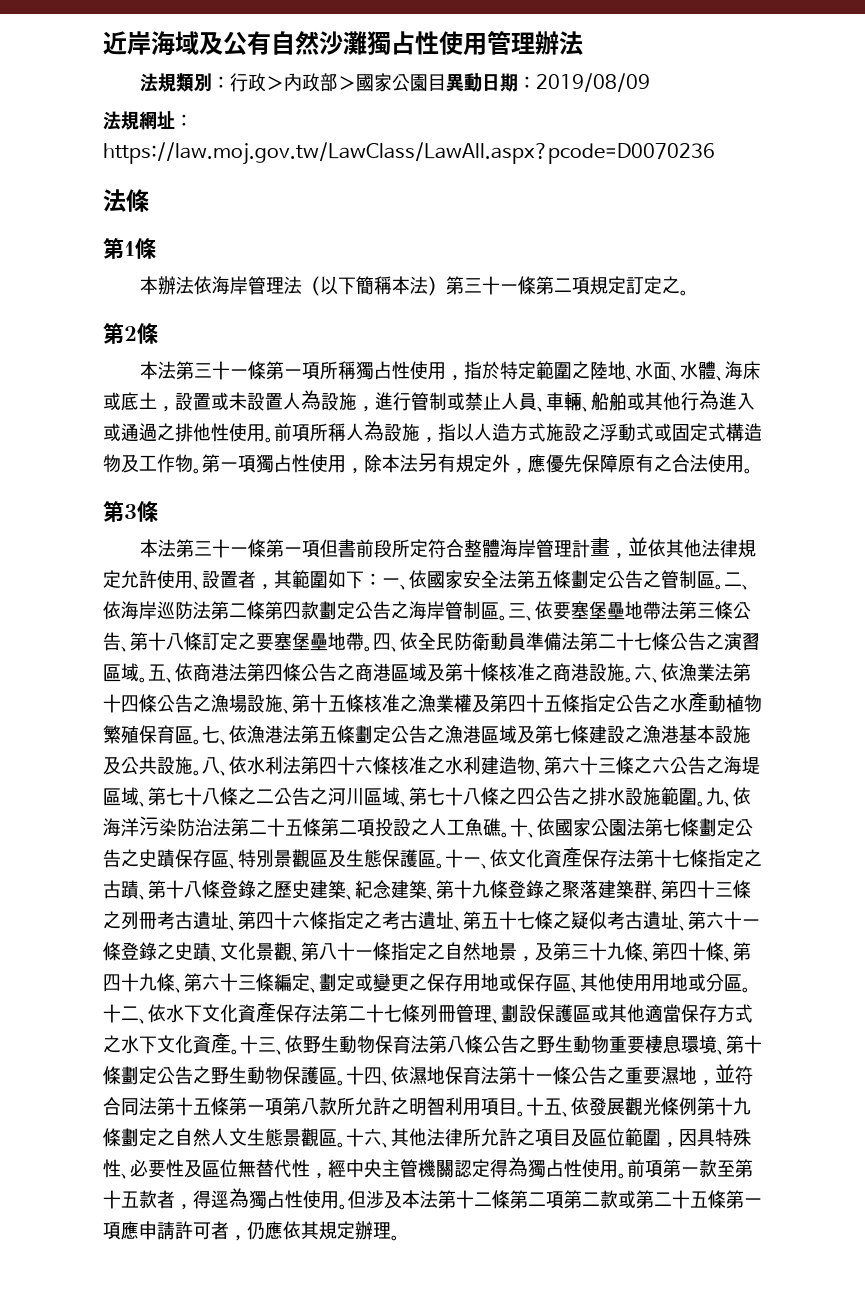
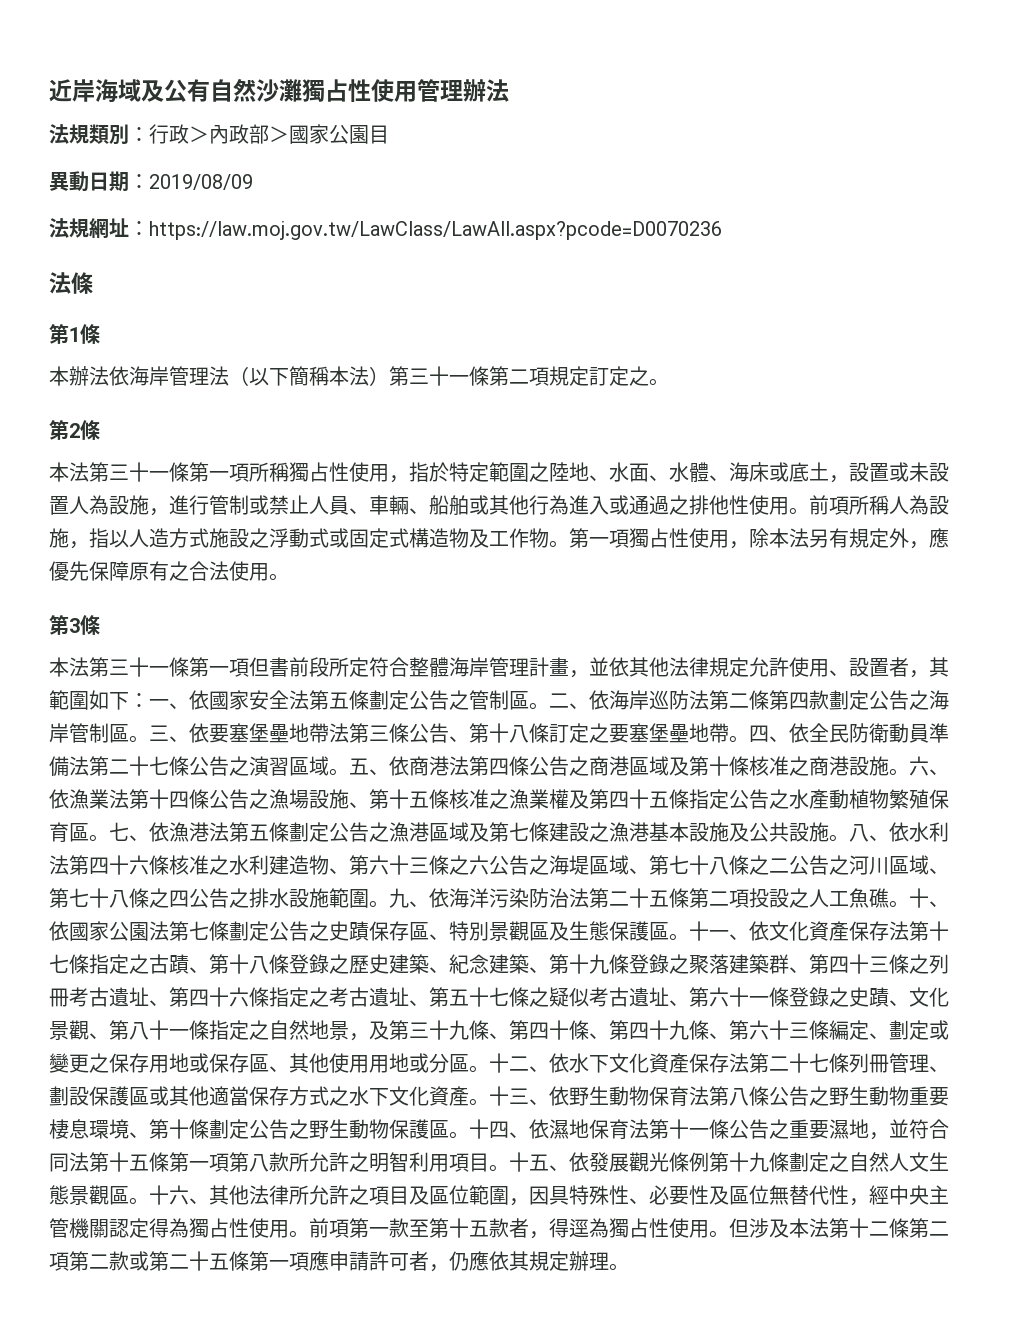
- 法規類別：行政＞內政部＞國家公園目異動日期：2019/08/09
+ 法規類別：行政＞內政部＞國家公園目
+ 異動日期：2019/08/09

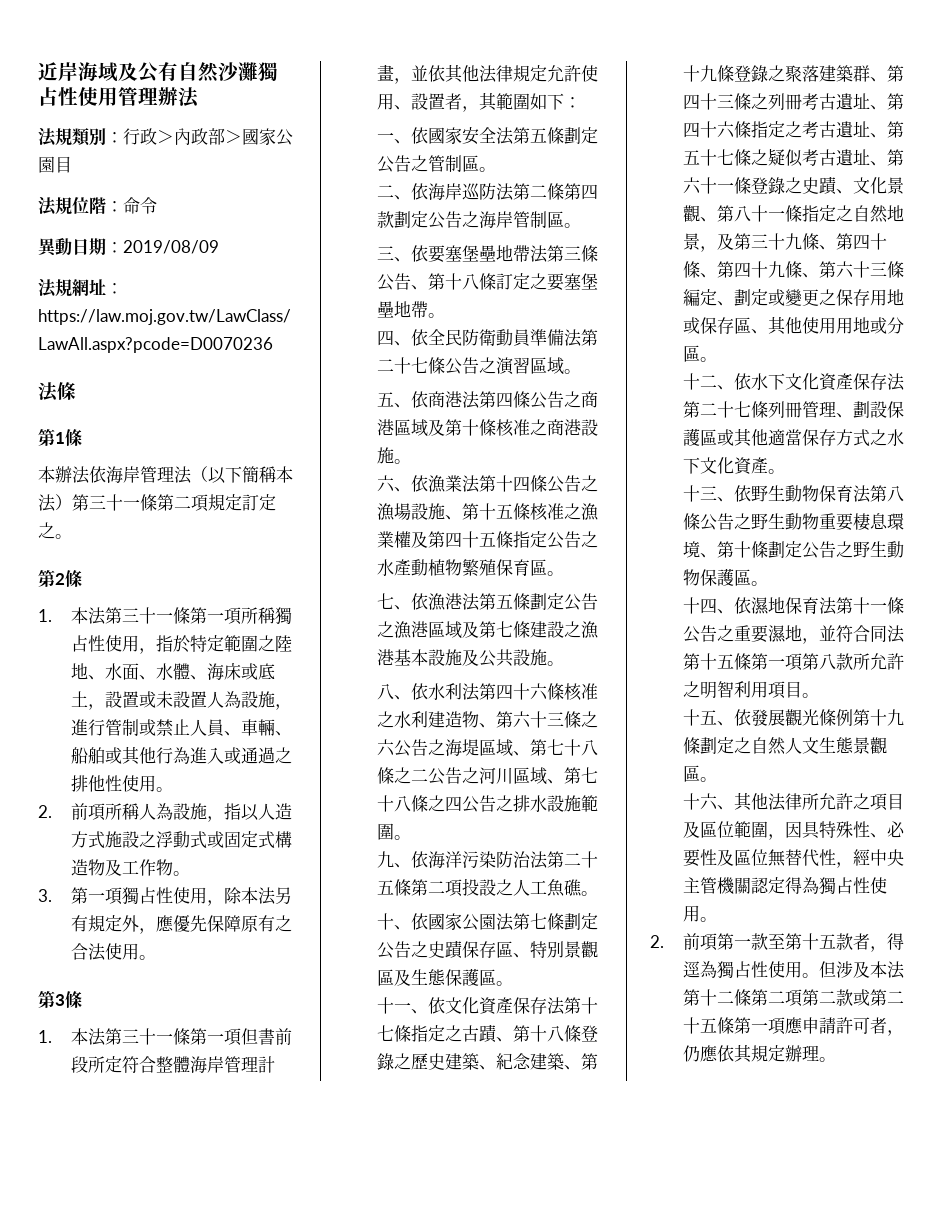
+ 法規位階：命令
- 本法第三十一條第一項所稱獨占性使用，指於特定範圍之陸地、水面、水體、海床或底土，設置或未設置人為設施，進行管制或禁止人員、車輛、船舶或其他行為進入或通過之排他性使用。前項所稱人為設施，指以人造方式施設之浮動式或固定式構造物及工作物。第一項獨占性使用，除本法另有規定外，應優先保障原有之合法使用。
+ 1.本法第三十一條第一項所稱獨占性使用，指於特定範圍之陸地、水面、水體、海床或底土，設置或未設置人為設施，進行管制或禁止人員、車輛、船舶或其他行為進入或通過之排他性使用。
+ 2.前項所稱人為設施，指以人造方式施設之浮動式或固定式構造物及工作物。
+ 3.第一項獨占性使用，除本法另有規定外，應優先保障原有之合法使用。
- 本法第三十一條第一項但書前段所定符合整體海岸管理計畫，並依其他法律規定允許使用、設置者，其範圍如下：一、依國家安全法第五條劃定公告之管制區。二、依海岸巡防法第二條第四款劃定公告之海岸管制區。三、依要塞堡壘地帶法第三條公告、第十八條訂定之要塞堡壘地帶。四、依全民防衛動員準備法第二十七條公告之演習區域。五、依商港法第四條公告之商港區域及第十條核准之商港設施。六、依漁業法第十四條公告之漁場設施、第十五條核准之漁業權及第四十五條指定公告之水產動植物繁殖保育區。七、依漁港法第五條劃定公告之漁港區域及第七條建設之漁港基本設施及公共設施。八、依水利法第四十六條核准之水利建造物、第六十三條之六公告之海堤區域、第七十八條之二公告之河川區域、第七十八條之四公告之排水設施範圍。九、依海洋污染防治法第二十五條第二項投設之人工魚礁。十、依國家公園法第七條劃定公告之史蹟保存區、特別景觀區及生態保護區。十一、依文化資產保存法第十七條指定之古蹟、第十八條登錄之歷史建築、紀念建築、第十九條登錄之聚落建築群、第四十三條之列冊考古遺址、第四十六條指定之考古遺址、第五十七條之疑似考古遺址、第六十一條登錄之史蹟、文化景觀、第八十一條指定之自然地景，及第三十九條、第四十條、第四十九條、第六十三條編定、劃定或變更之保存用地或保存區、其他使用用地或分區。十二、依水下文化資產保存法第二十七條列冊管理、劃設保護區或其他適當保存方式之水下文化資產。十三、依野生動物保育法第八條公告之野生動物重要棲息環境、第十條劃定公告之野生動物保護區。十四、依濕地保育法第十一條公告之重要濕地，並符合同法第十五條第一項第八款所允許之明智利用項目。十五、依發展觀光條例第十九條劃定之自然人文生態景觀區。十六、其他法律所允許之項目及區位範圍，因具特殊性、必要性及區位無替代性，經中央主管機關認定得為獨占性使用。前項第一款至第十五款者，得逕為獨占性使用。
+ 1.本法第三十一條第一項但書前段所定符合整體海岸管理計畫，並依其他法律規定允許使用、設置者，其範圍如下：
+ 一、依國家安全法第五條劃定公告之管制區。
+ 二、依海岸巡防法第二條第四款劃定公告之海岸管制區。
+ 三、依要塞堡壘地帶法第三條公告、第十八條訂定之要塞堡壘地帶。
+ 四、依全民防衛動員準備法第二十七條公告之演習區域。
+ 五、依商港法第四條公告之商港區域及第十條核准之商港設施。
+ 六、依漁業法第十四條公告之漁場設施、第十五條核准之漁業權及第四十五條指定公告之水產動植物繁殖保育區。
+ 七、依漁港法第五條劃定公告之漁港區域及第七條建設之漁港基本設施及公共設施。
+ 八、依水利法第四十六條核准之水利建造物、第六十三條之六公告之海堤區域、第七十八條之二公告之河川區域、第七十八條之四公告之排水設施範圍。
+ 九、依海洋污染防治法第二十五條第二項投設之人工魚礁。
+ 十、依國家公園法第七條劃定公告之史蹟保存區、特別景觀區及生態保護區。
+ 十一、依文化資產保存法第十七條指定之古蹟、第十八條登錄之歷史建築、紀念建築、第十九條登錄之聚落建築群、第四十三條之列冊考古遺址、第四十六條指定之考古遺址、第五十七條之疑似考古遺址、第六十一條登錄之史蹟、文化景觀、第八十一條指定之自然地景，及第三十九條、第四十條、第四十九條、第六十三條編定、劃定或變更之保存用地或保存區、其他使用用地或分區。
+ 十二、依水下文化資產保存法第二十七條列冊管理、劃設保護區或其他適當保存方式之水下文化資產。
+ 十三、依野生動物保育法第八條公告之野生動物重要棲息環境、第十條劃定公告之野生動物保護區。
+ 十四、依濕地保育法第十一條公告之重要濕地，並符合同法第十五條第一項第八款所允許之明智利用項目。
+ 十五、依發展觀光條例第十九條劃定之自然人文生態景觀區。
+ 十六、其他法律所允許之項目及區位範圍，因具特殊性、必要性及區位無替代性，經中央主管機關認定得為獨占性使用。
+ 2.前項第一款至第十五款者，得逕為獨占性使用。

